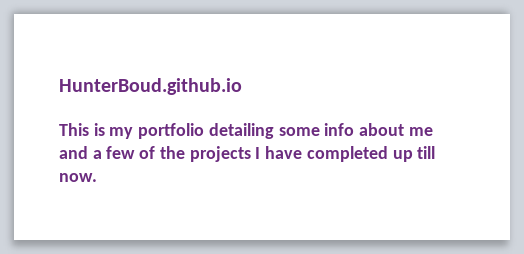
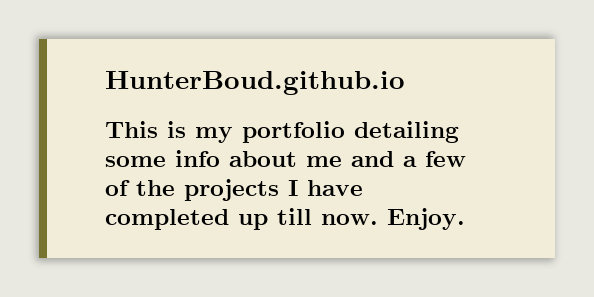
+ Enjoy.

